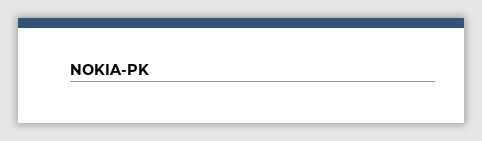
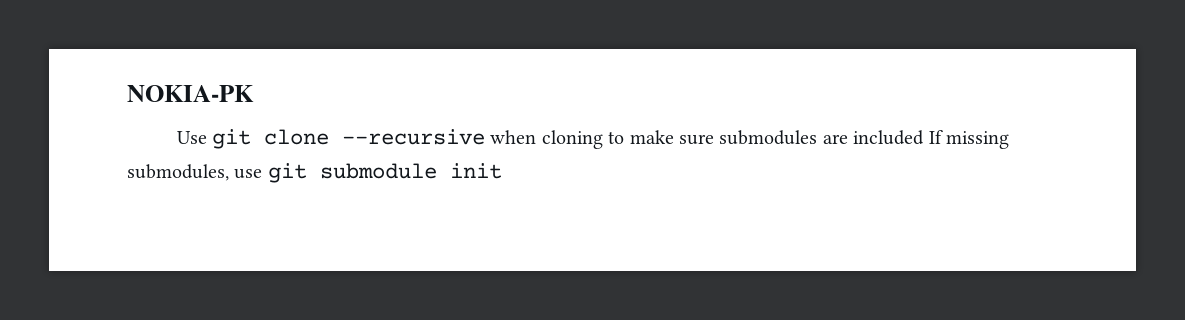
+ Use git clone --recursive when cloning to make sure submodules are included If missing submodules, use git submodule init

